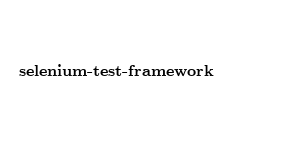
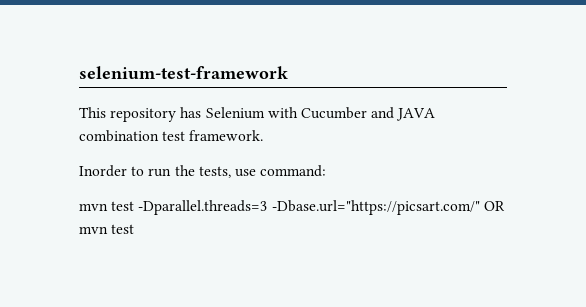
+ This repository has Selenium with Cucumber and JAVA combination test framework.
+ Inorder to run the tests, use command:
+ mvn test -Dparallel.threads=3 -Dbase.url="https://picsart.com/" OR mvn test

